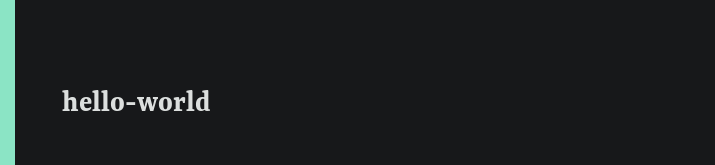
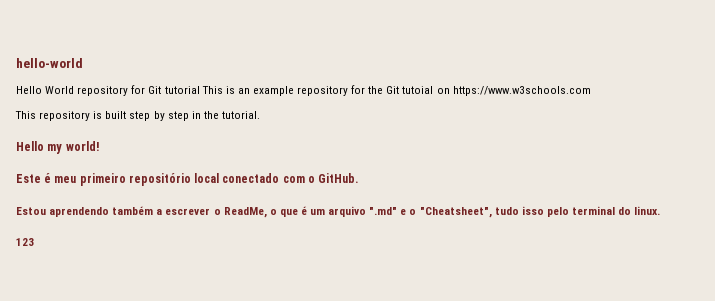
+ Hello World repository for Git tutorial This is an example repository for the Git tutoial on https://www.w3schools.com
+ This repository is built step by step in the tutorial.
+ Hello my world!
+ Este é meu primeiro repositório local conectado com o GitHub.
+ Estou aprendendo também a escrever o ReadMe, o que é um arquivo ".md" e o "Cheatsheet", tudo isso pelo terminal do linux.
+ 123

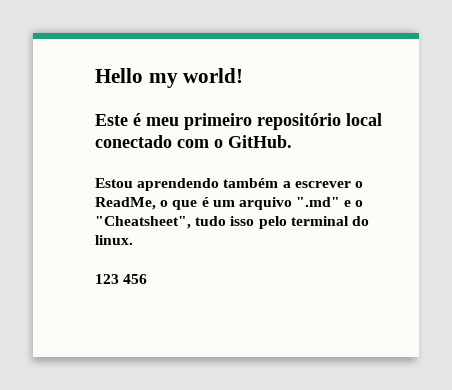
- hello-world
- Hello World repository for Git tutorial This is an example repository for the Git tutoial on https://www.w3schools.com
- This repository is built step by step in the tutorial.
- 123
+ 123 456

